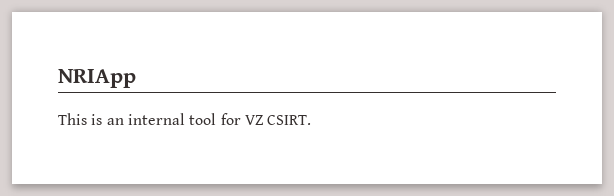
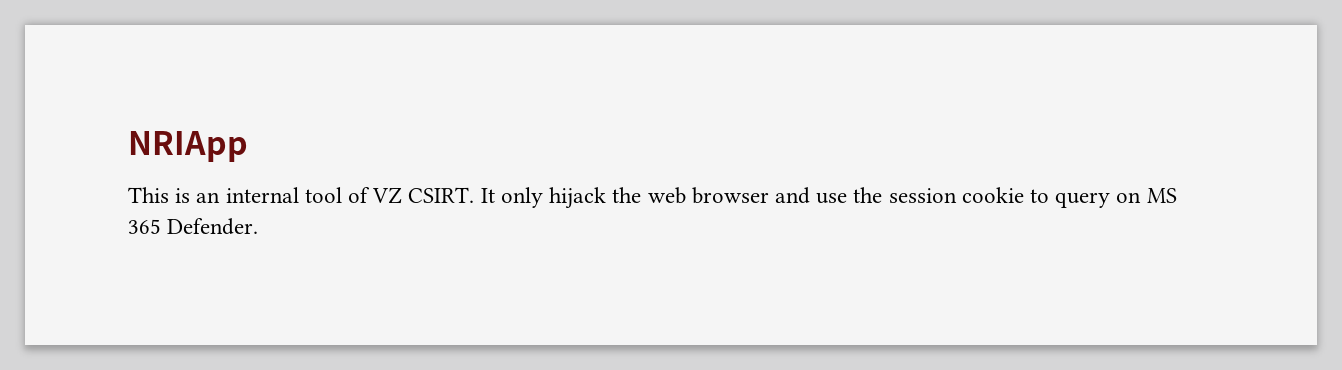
- This is an internal tool for VZ CSIRT.
+ This is an internal tool of VZ CSIRT.
+ It only hijack the web browser and use the session cookie to query on MS 365 Defender.

